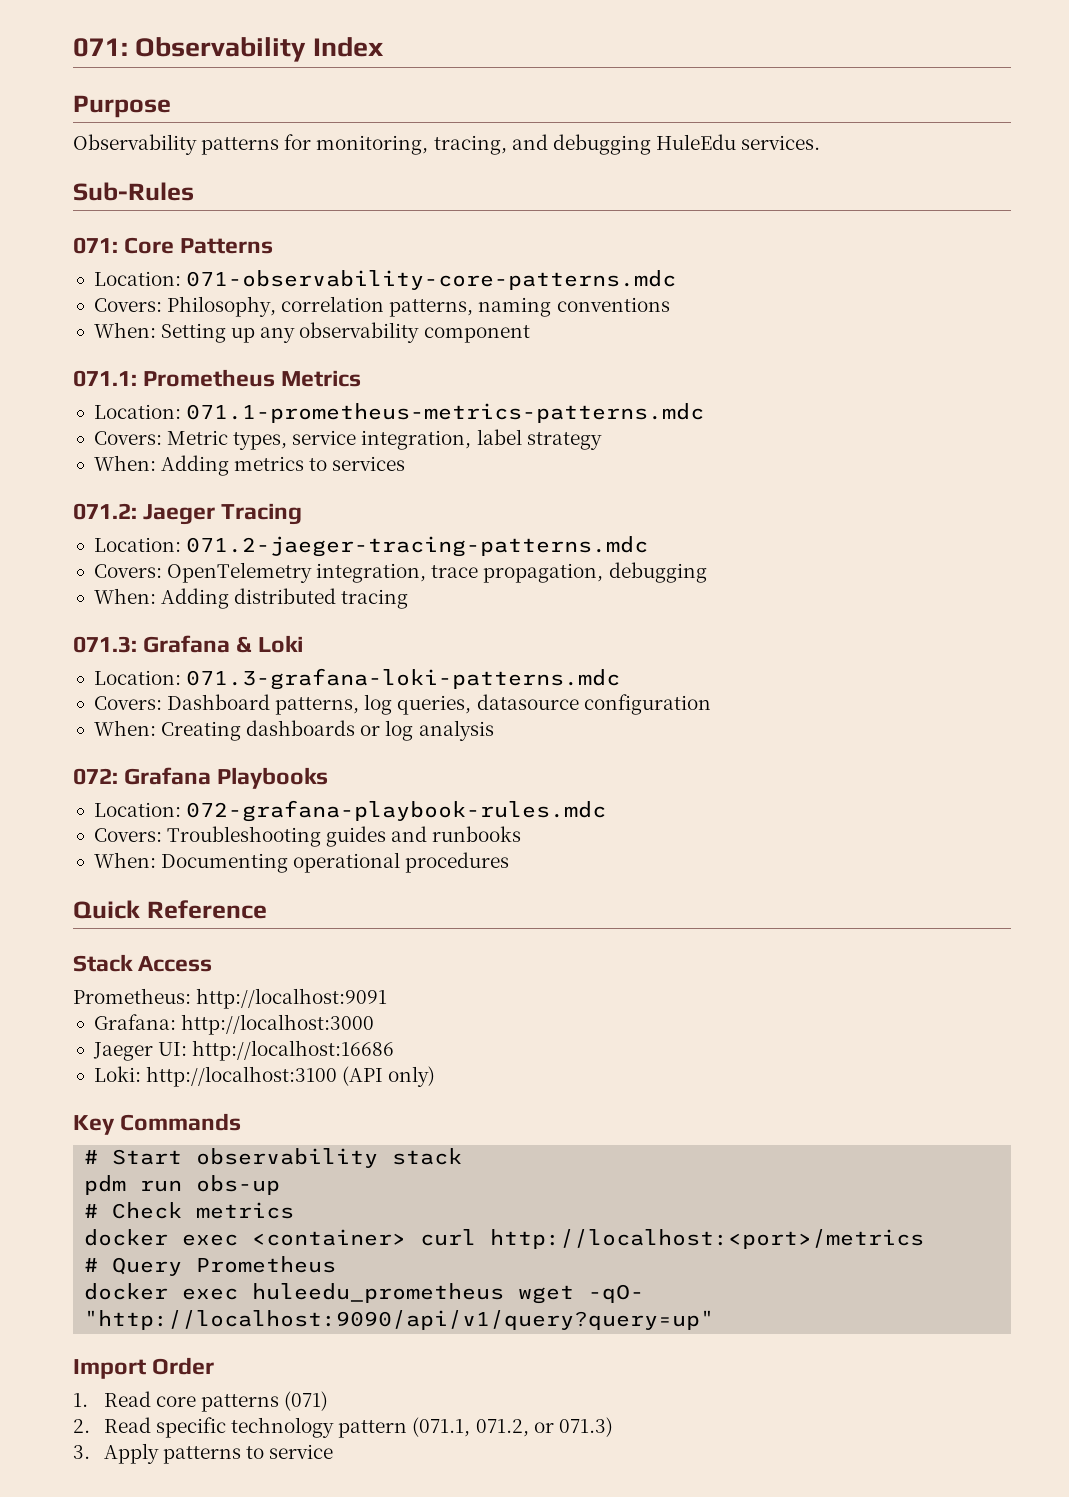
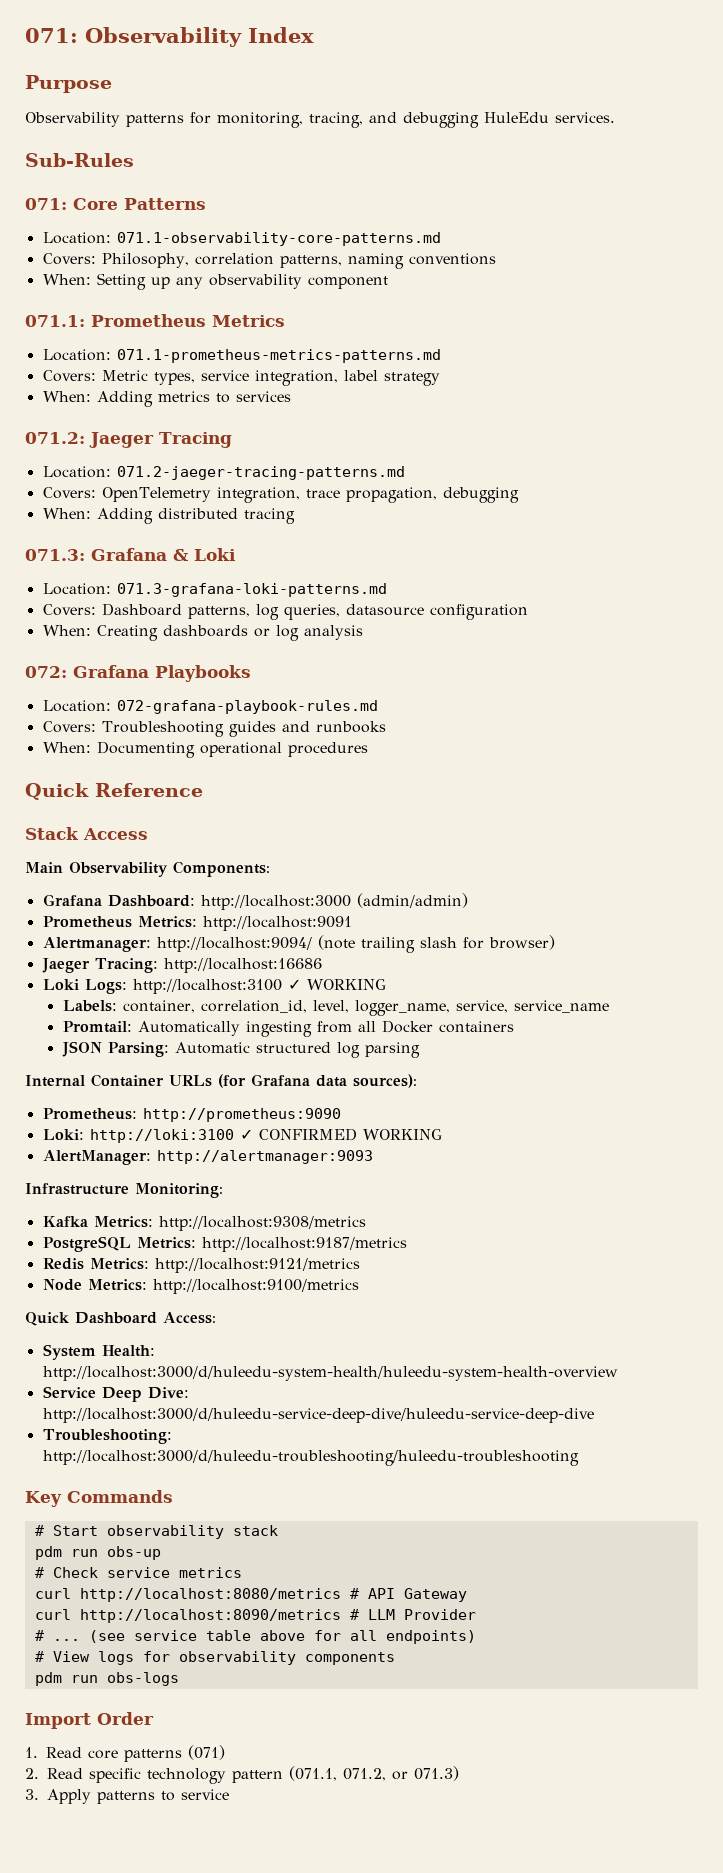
- Location: 071-observability-core-patterns.mdc
+ Location: 071.1-observability-core-patterns.md
- Location: 071.1-prometheus-metrics-patterns.mdc
+ Location: 071.1-prometheus-metrics-patterns.md
- Location: 071.2-jaeger-tracing-patterns.mdc
+ Location: 071.2-jaeger-tracing-patterns.md
- Location: 071.3-grafana-loki-patterns.mdc
+ Location: 071.3-grafana-loki-patterns.md
- Location: 072-grafana-playbook-rules.mdc
+ Location: 072-grafana-playbook-rules.md
- Prometheus: http://localhost:9091
- Grafana: http://localhost:3000
- Jaeger UI: http://localhost:16686
+ Main Observability Components:
+ Grafana Dashboard: http://localhost:3000 (admin/admin)
+ Prometheus Metrics: http://localhost:9091
+ Alertmanager: http://localhost:9094/ (note trailing slash for browser)
+ Jaeger Tracing: http://localhost:16686
- Loki: http://localhost:3100 (API only)
+ Loki Logs: http://localhost:3100 ✓ WORKING
+ Labels: container, correlation_id, level, logger_name, service, service_name
+ Promtail: Automatically ingesting from all Docker containers
+ JSON Parsing: Automatic structured log parsing
+ Internal Container URLs (for Grafana data sources):
+ Prometheus: http://prometheus:9090
+ Loki: http://loki:3100 ✓ CONFIRMED WORKING
+ AlertManager: http://alertmanager:9093
+ Infrastructure Monitoring:
+ Kafka Metrics: http://localhost:9308/metrics
+ PostgreSQL Metrics: http://localhost:9187/metrics
+ Redis Metrics: http://localhost:9121/metrics
+ Node Metrics: http://localhost:9100/metrics
+ Quick Dashboard Access:
+ System Health: http://localhost:3000/d/huleedu-system-health/huleedu-system-health-overview
+ Service Deep Dive: http://localhost:3000/d/huleedu-service-deep-dive/huleedu-service-deep-dive
+ Troubleshooting: http://localhost:3000/d/huleedu-troubleshooting/huleedu-troubleshooting
- # Check metrics
+ # Check service metrics
- docker exec <container> curl http://localhost:<port>/metrics
- # Query Prometheus
- docker exec huleedu_prometheus wget -qO- "http://localhost:9090/api/v1/query?query=up"
+ curl http://localhost:8080/metrics # API Gateway
+ curl http://localhost:8090/metrics # LLM Provider
+ # ... (see service table above for all endpoints)
+ # View logs for observability components
+ pdm run obs-logs

